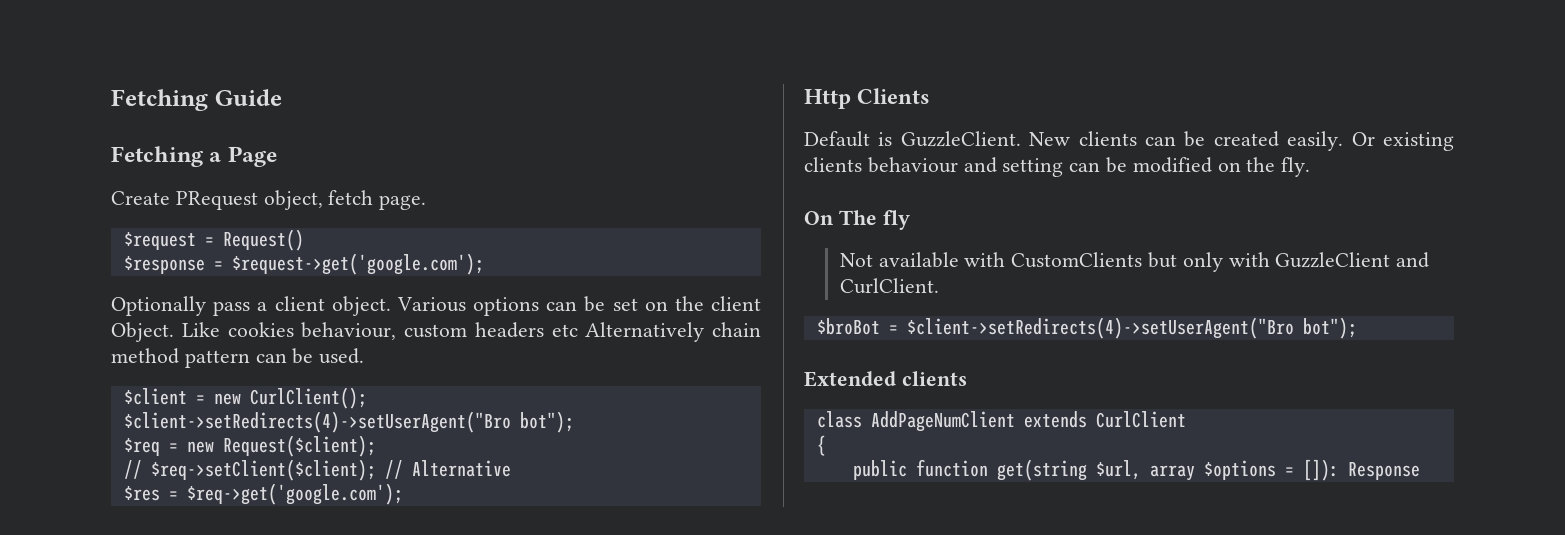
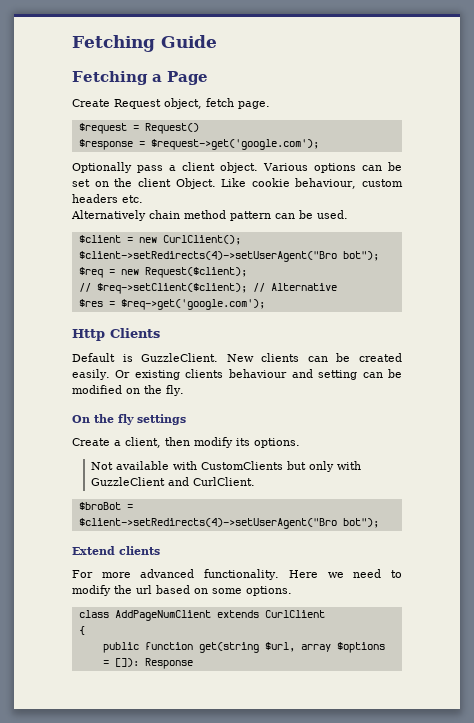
- Create PRequest object, fetch page.
+ Create Request object, fetch page.
- Like cookies behaviour, custom headers etc Alternatively chain method pattern can be used.
+ Like cookie behaviour, custom headers etc.
+ Alternatively chain method pattern can be used.
- On The fly
+ On the fly settings
+ Create a client, then modify its options.
- Extended clients
+ Extend clients
+ For more advanced functionality. Here we need to modify the url based on some options.

